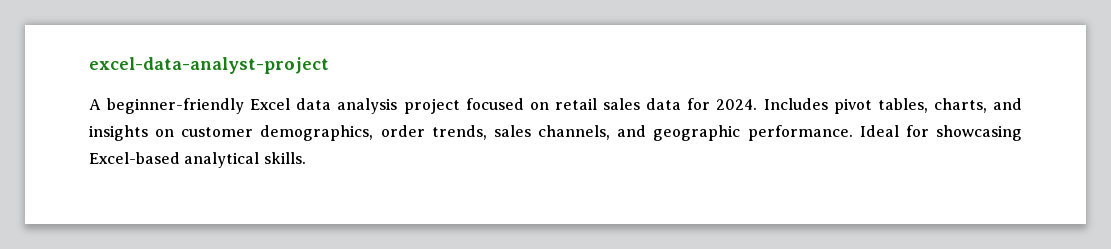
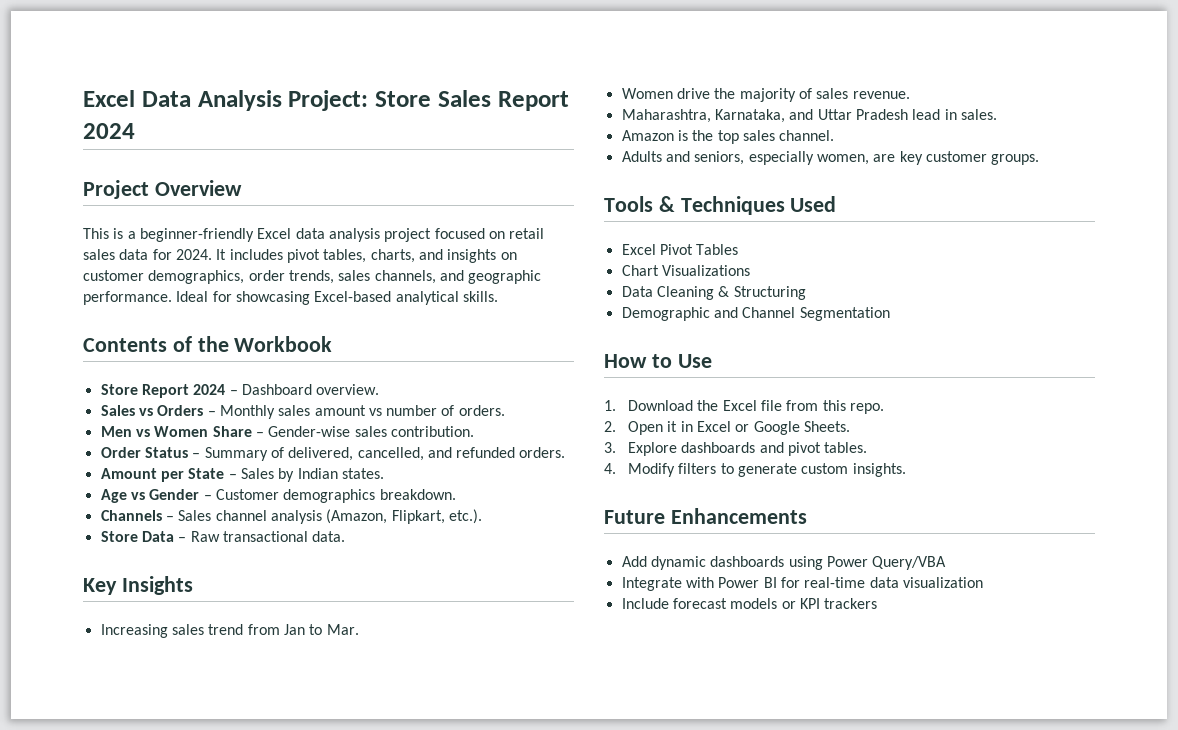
- excel-data-analyst-project
- A beginner-friendly Excel data analysis project focused on retail sales data for 2024.
+ Excel Data Analysis Project: Store Sales Report 2024
+ Project Overview
+ This is a beginner-friendly Excel data analysis project focused on retail sales data for 2024.
- Includes pivot tables, charts, and insights on customer demographics, order trends, sales channels, and geographic performance.
+ It includes pivot tables, charts, and insights on customer demographics, order trends, sales channels, and geographic performance.
+ Contents of the Workbook
+ Store Report 2024 – Dashboard overview.
+ Sales vs Orders – Monthly sales amount vs number of orders.
+ Men vs Women Share – Gender-wise sales contribution.
+ Order Status – Summary of delivered, cancelled, and refunded orders.
+ Amount per State – Sales by Indian states.
+ Age vs Gender – Customer demographics breakdown.
+ Channels – Sales channel analysis (Amazon, Flipkart, etc.).
+ Store Data – Raw transactional data.
+ Key Insights
+ Increasing sales trend from Jan to Mar.
+ Women drive the majority of sales revenue.
+ Maharashtra, Karnataka, and Uttar Pradesh lead in sales.
+ Amazon is the top sales channel.
+ Adults and seniors, especially women, are key customer groups.
+ Tools & Techniques Used
+ Excel Pivot Tables
+ Chart Visualizations
+ Data Cleaning & Structuring
+ Demographic and Channel Segmentation
+ How to Use
+ 1. Download the Excel file from this repo.
+ 2. Open it in Excel or Google Sheets.
+ 3. Explore dashboards and pivot tables.
+ 4. Modify filters to generate custom insights.
+ Future Enhancements
+ Add dynamic dashboards using Power Query/VBA
+ Integrate with Power BI for real-time data visualization
+ Include forecast models or KPI trackers

